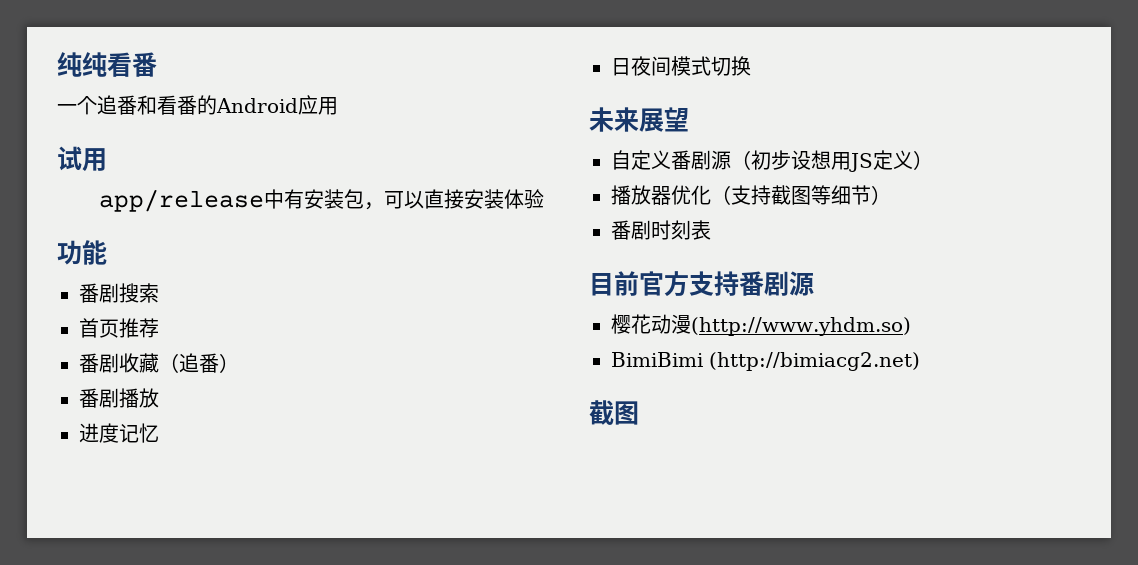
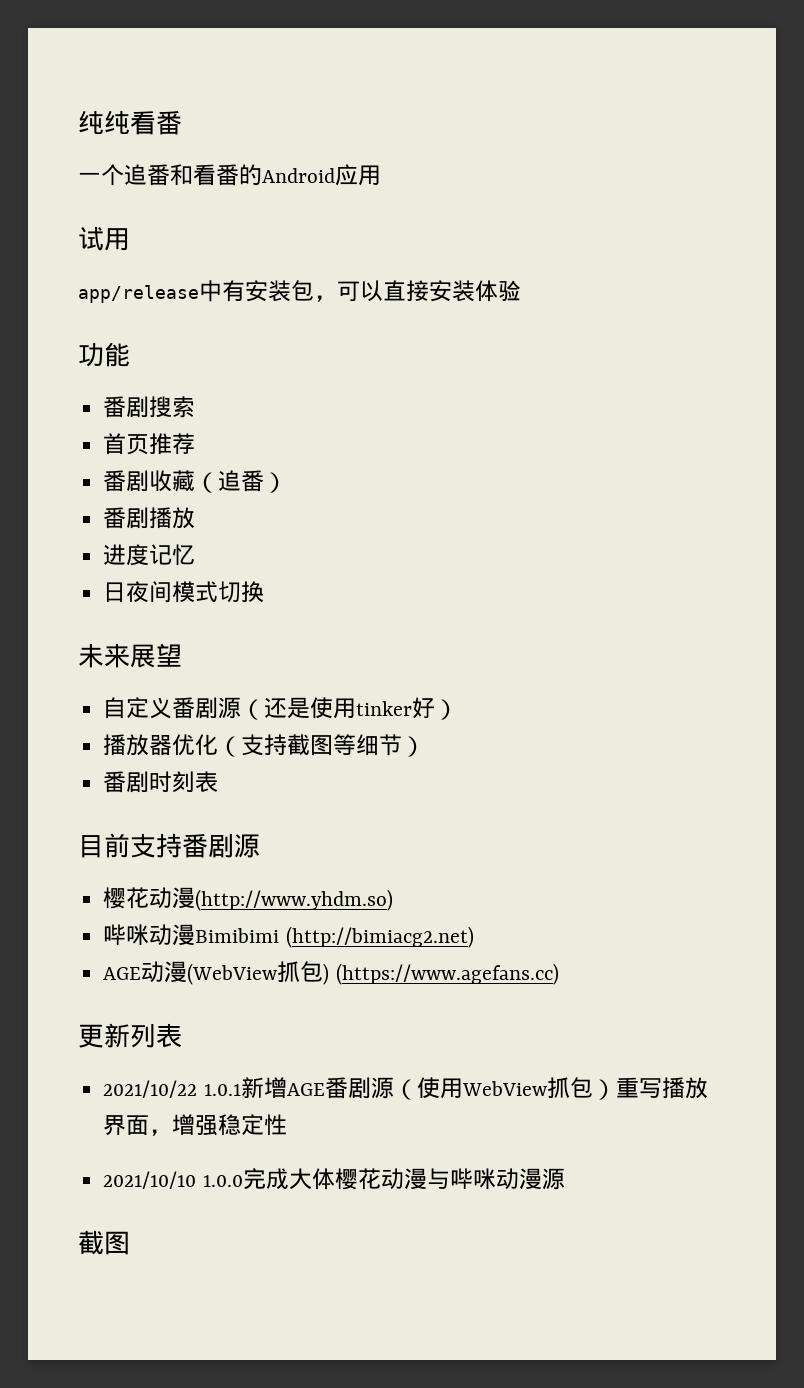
- 自定义番剧源（初步设想用JS定义）
+ 自定义番剧源（还是使用tinker好）
- 目前官方支持番剧源
+ 目前支持番剧源
- BimiBimi (http://bimiacg2.net)
+ 哔咪动漫Bimibimi (http://bimiacg2.net)
+ AGE动漫(WebView抓包) (https://www.agefans.cc)
+ 更新列表
+ 2021/10/22 1.0.1新增AGE番剧源（使用WebView抓包）重写播放界面，增强稳定性
+ 2021/10/10 1.0.0完成大体樱花动漫与哔咪动漫源

